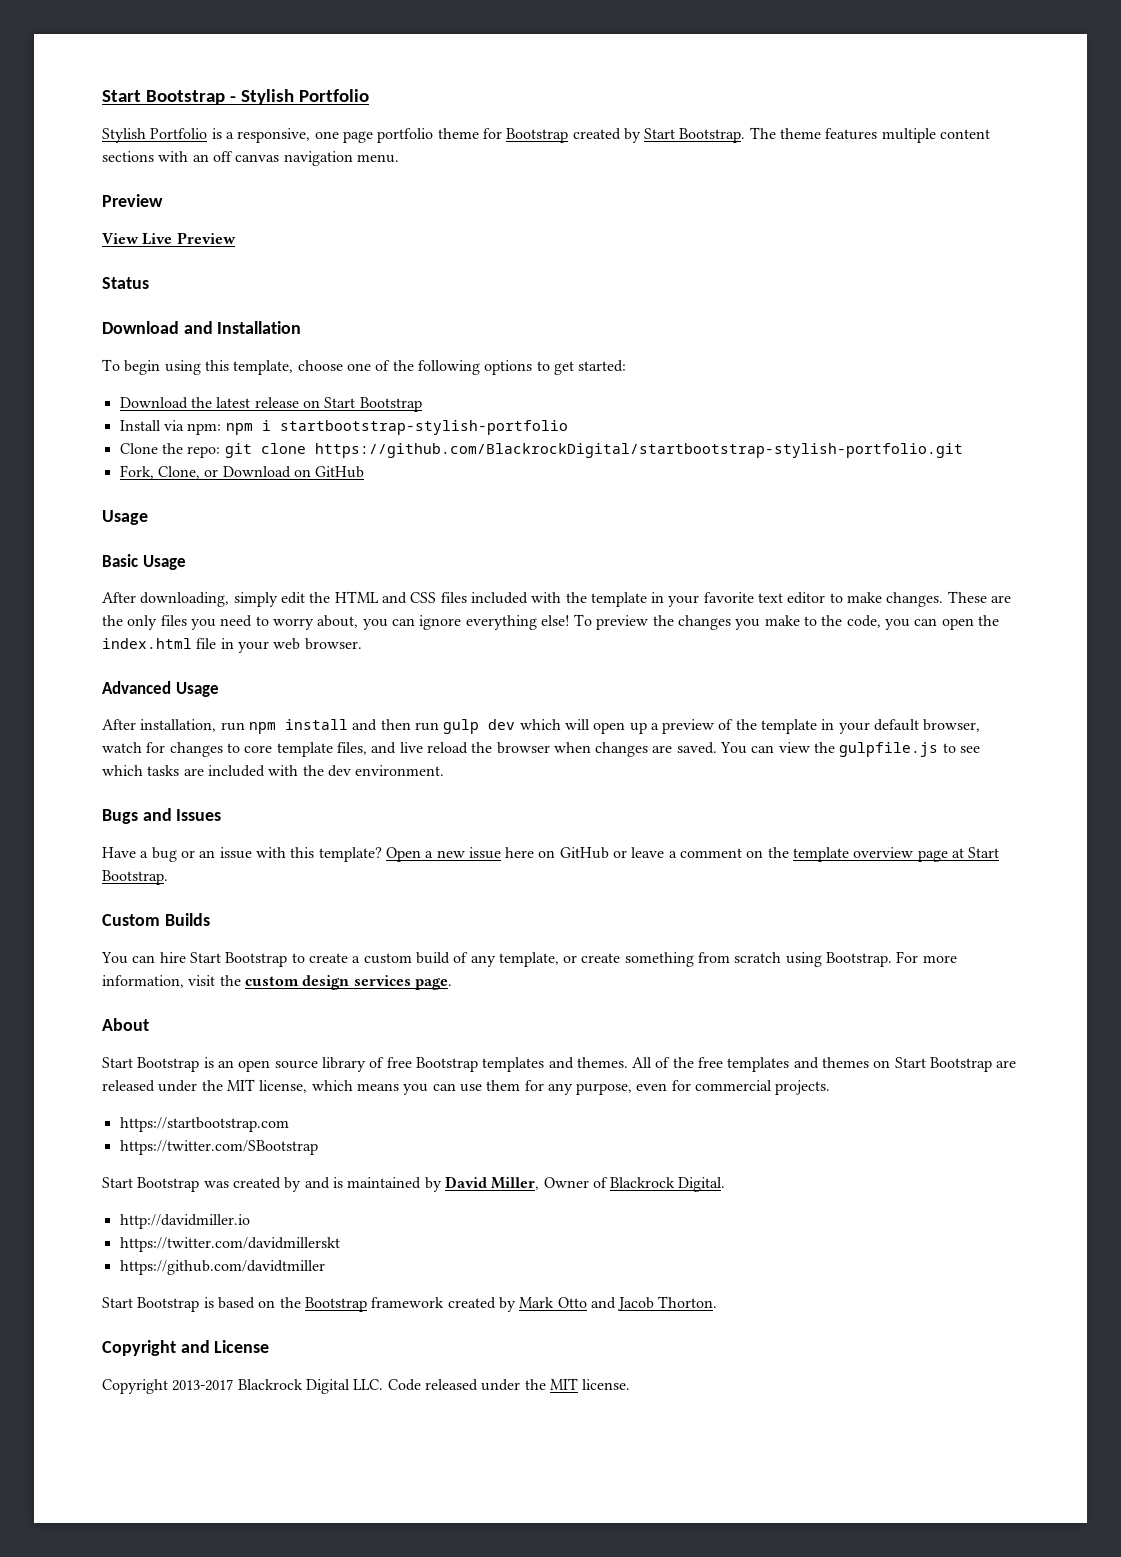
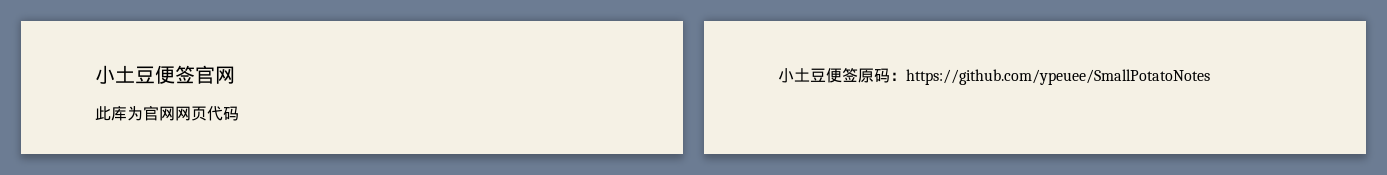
- Start Bootstrap - Stylish Portfolio
- Stylish Portfolio is a responsive, one page portfolio theme for Bootstrap created by Start Bootstrap. The theme features multiple content sections with an off canvas navigation menu.
- Preview
- View Live Preview
- Status
- Download and Installation
- To begin using this template, choose one of the following options to get started:
- Download the latest release on Start Bootstrap
- Install via npm: npm i startbootstrap-stylish-portfolio
- Clone the repo: git clone https://github.com/BlackrockDigital/startbootstrap-stylish-portfolio.git
- Fork, Clone, or Download on GitHub
- Usage
- Basic Usage
- After downloading, simply edit the HTML and CSS files included with the template in your favorite text editor to make changes. These are the only files you need to worry about, you can ignore everything else! To preview the changes you make to the code, you can open the index.html file in your web browser.
- Advanced Usage
- After installation, run npm install and then run gulp dev which will open up a preview of the template in your default browser, watch for changes to core template files, and live reload the browser when changes are saved. You can view the gulpfile.js to see which tasks are included with the dev environment.
- Bugs and Issues
- Have a bug or an issue with this template? Open a new issue here on GitHub or leave a comment on the template overview page at Start Bootstrap.
- Custom Builds
- You can hire Start Bootstrap to create a custom build of any template, or create something from scratch using Bootstrap. For more information, visit the custom design services page.
- About
- Start Bootstrap is an open source library of free Bootstrap templates and themes. All of the free templates and themes on Start Bootstrap are released under the MIT license, which means you can use them for any purpose, even for commercial projects.
- https://startbootstrap.com
- https://twitter.com/SBootstrap
- Start Bootstrap was created by and is maintained by David Miller, Owner of Blackrock Digital.
- http://davidmiller.io
- https://twitter.com/davidmillerskt
- https://github.com/davidtmiller
- Start Bootstrap is based on the Bootstrap framework created by Mark Otto and Jacob Thorton.
- Copyright and License
- Copyright 2013-2017 Blackrock Digital LLC. Code released under the MIT license.
+ 小土豆便签官网
+ 此库为官网网页代码
+ 小土豆便签原码：https://github.com/ypeuee/SmallPotatoNotes

